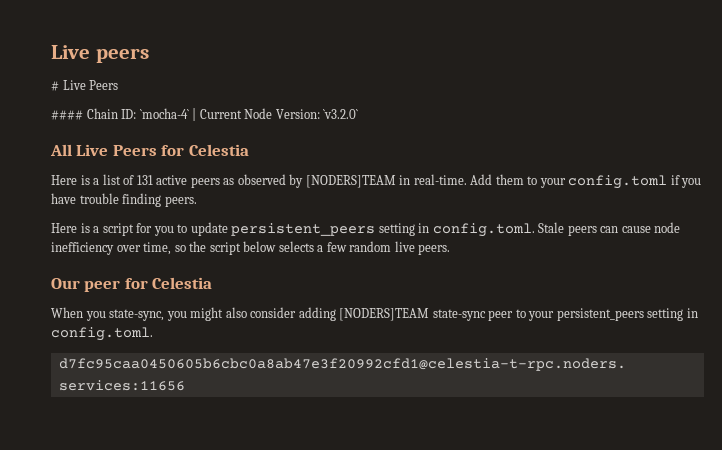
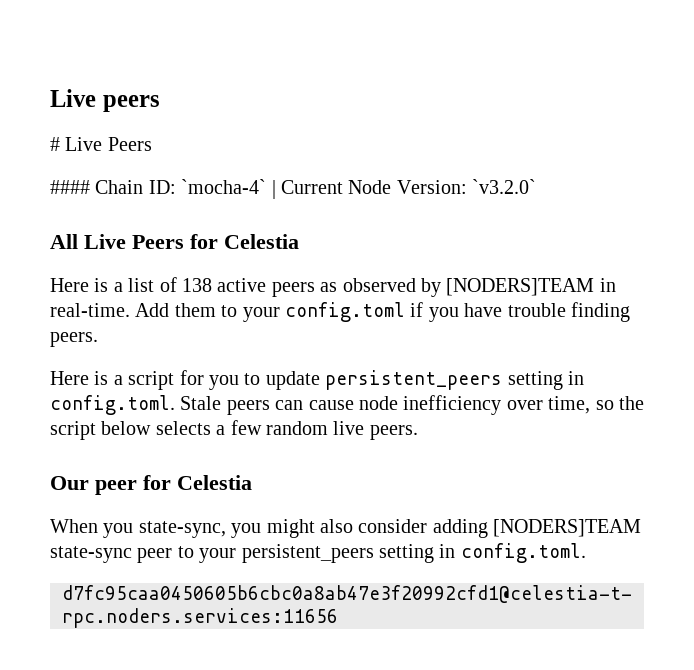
- Here is a list of 131 active peers as observed by [NODERS]TEAM in real-time.
+ Here is a list of 138 active peers as observed by [NODERS]TEAM in real-time.

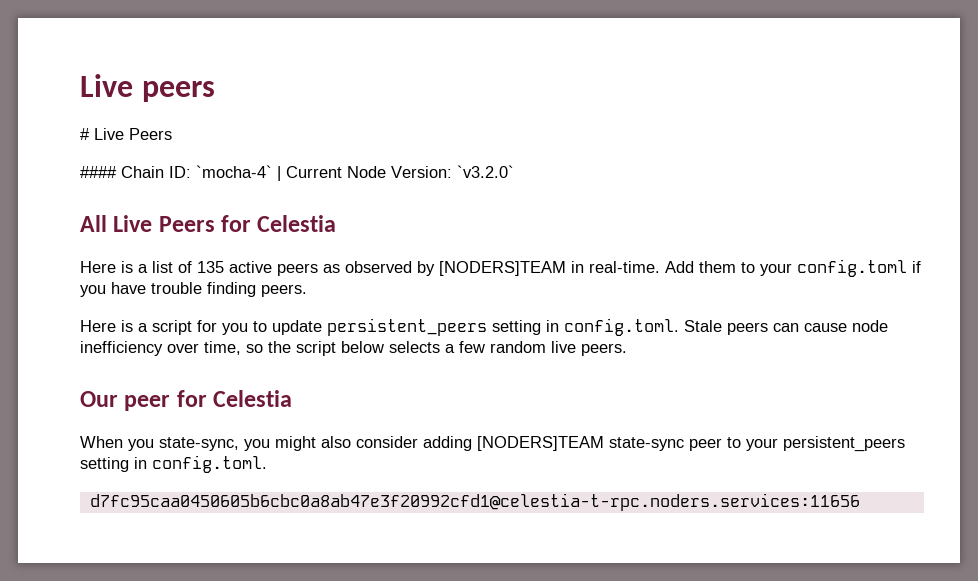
- Here is a list of 138 active peers as observed by [NODERS]TEAM in real-time.
+ Here is a list of 135 active peers as observed by [NODERS]TEAM in real-time.

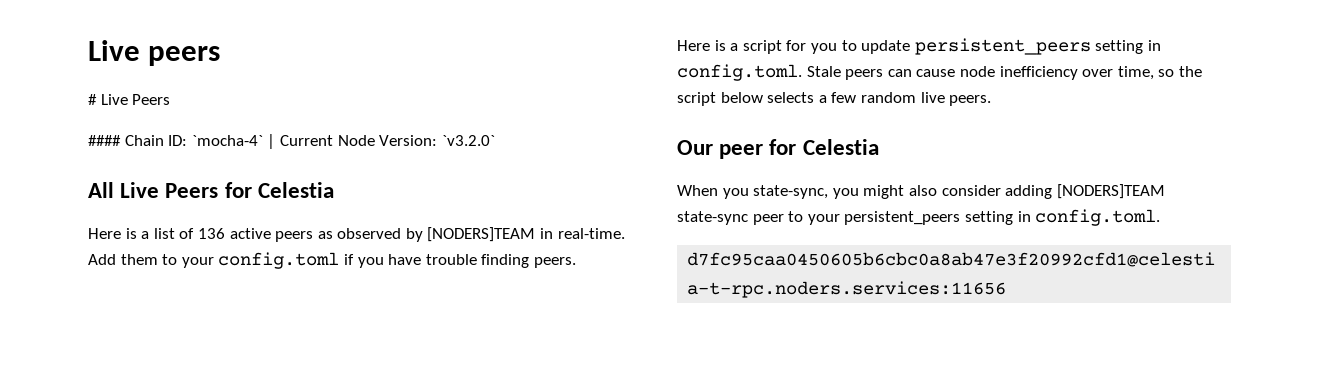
- Here is a list of 135 active peers as observed by [NODERS]TEAM in real-time.
+ Here is a list of 136 active peers as observed by [NODERS]TEAM in real-time.

